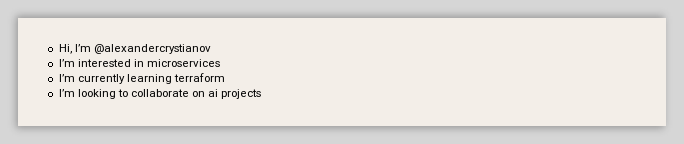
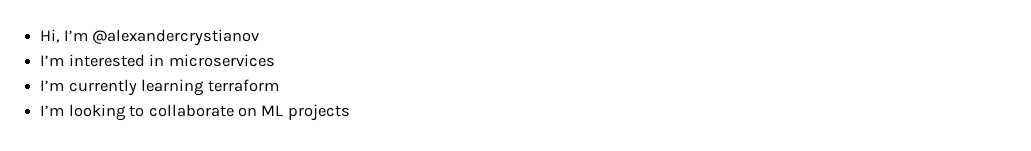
- I’m looking to collaborate on ai projects
+ I’m looking to collaborate on ML projects

